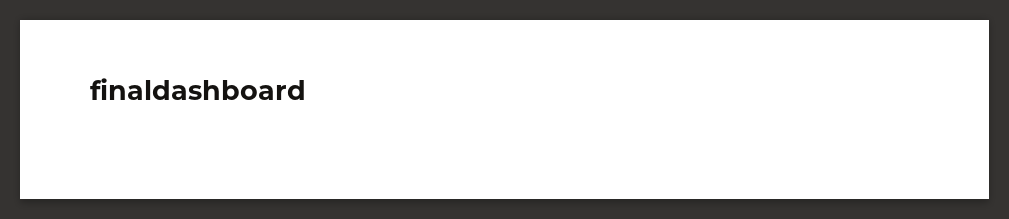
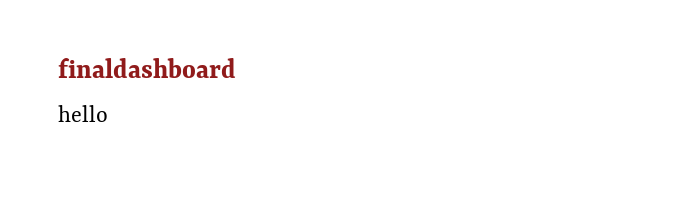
+ hello

